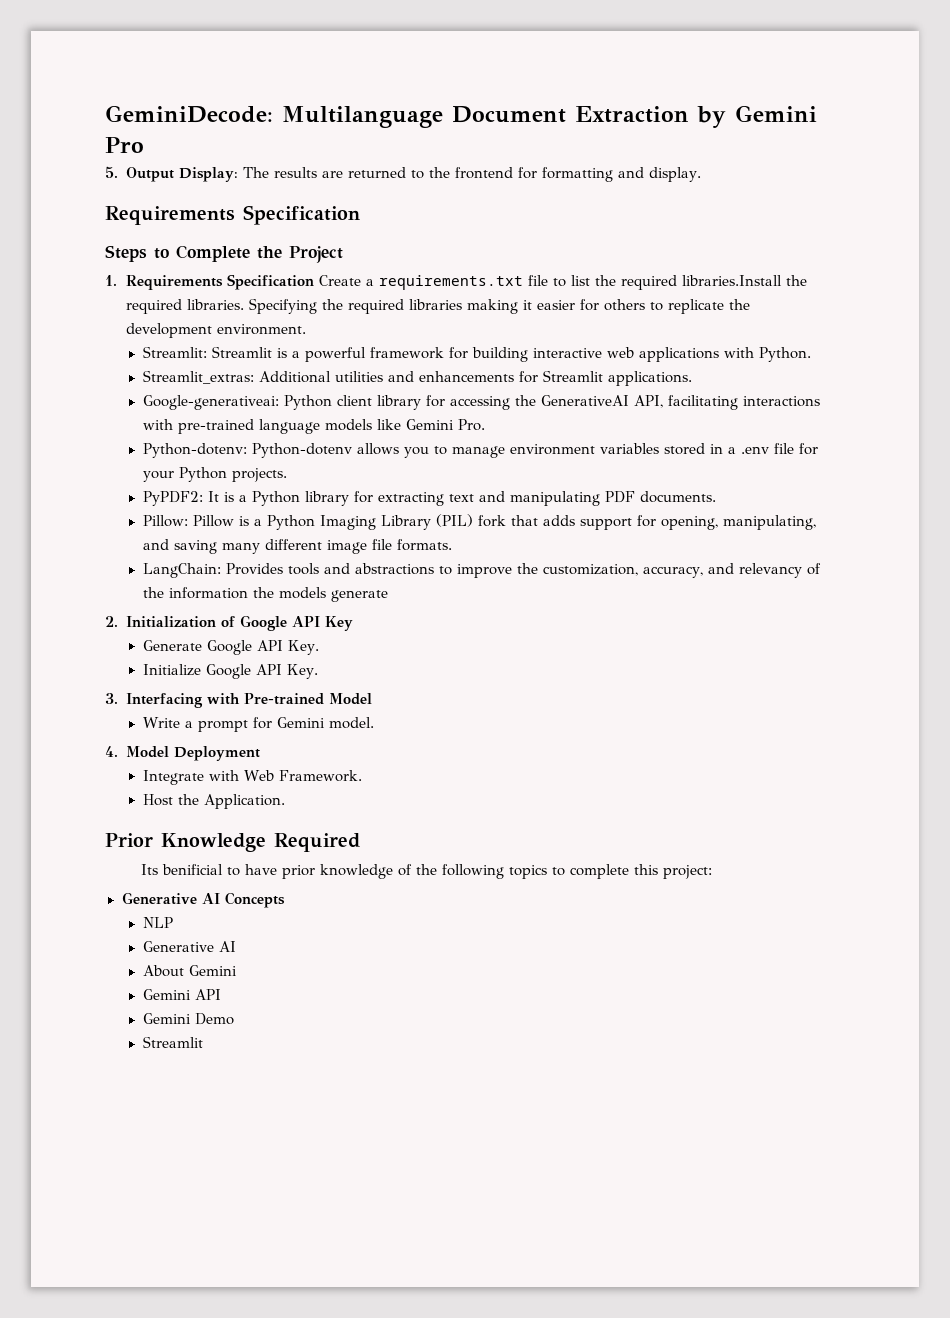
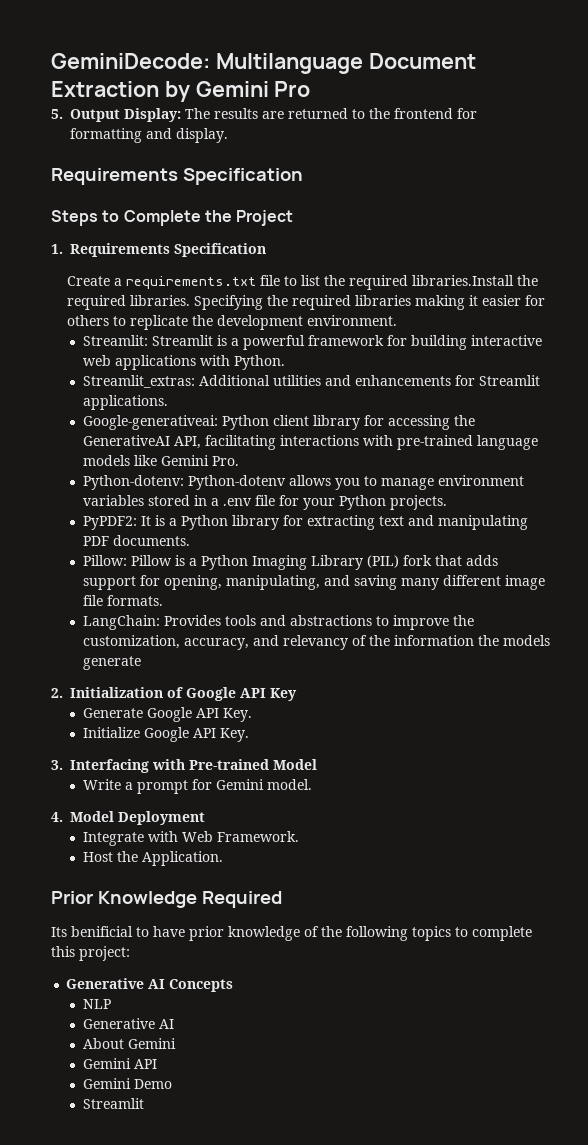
- 1. Requirements Specification Create a requirements.txt file to list the required libraries.Install the required libraries.
+ 1. Requirements Specification
+ Create a requirements.txt file to list the required libraries.Install the required libraries.

